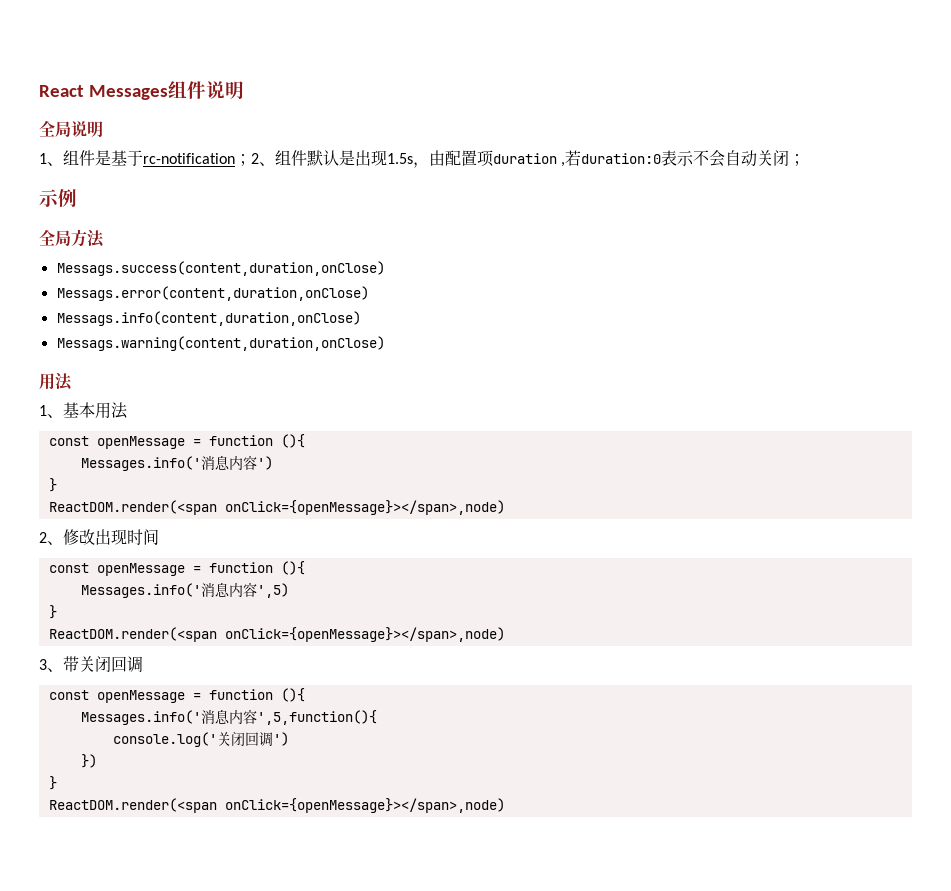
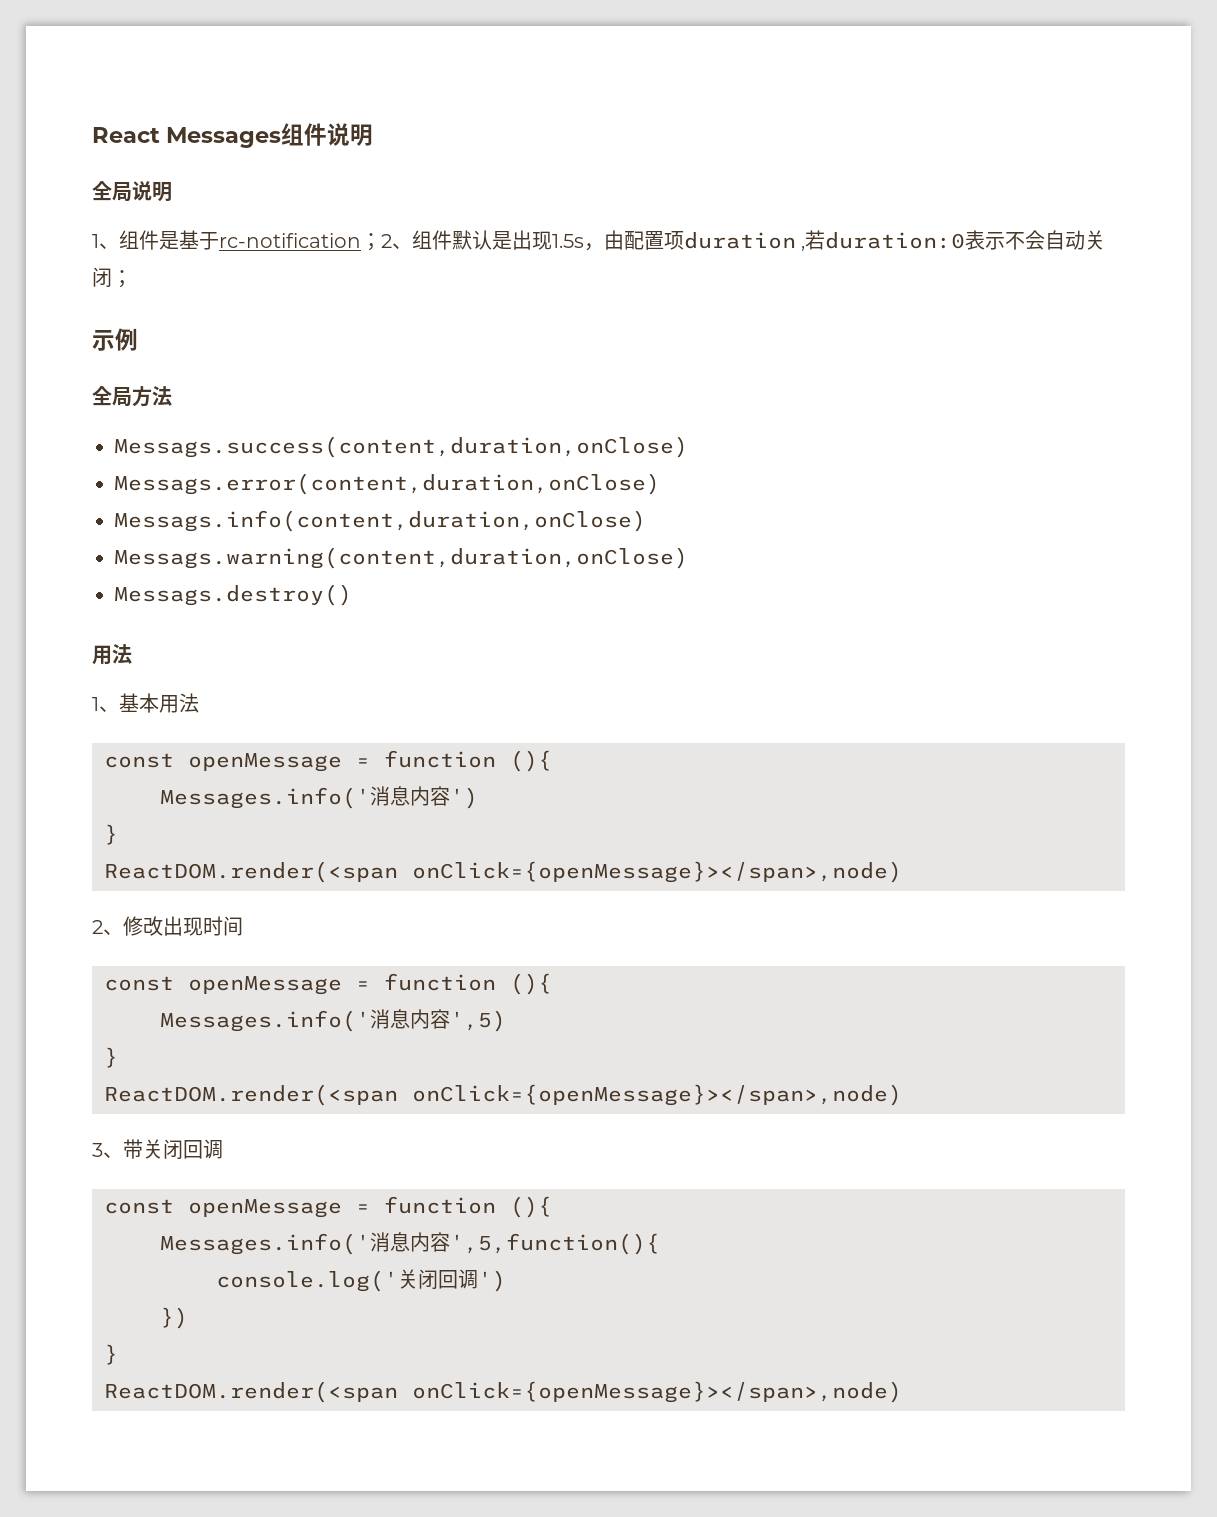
+ Messags.destroy()

